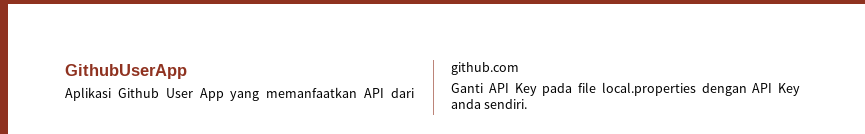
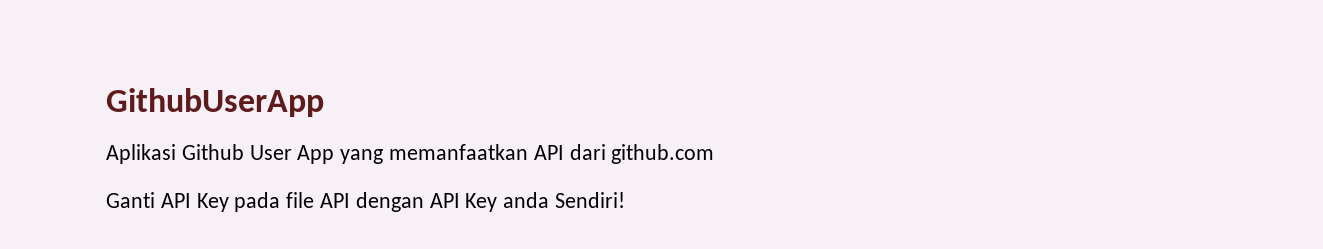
- Ganti API Key pada file local.properties dengan API Key anda sendiri.
+ Ganti API Key pada file API dengan API Key anda Sendiri!

